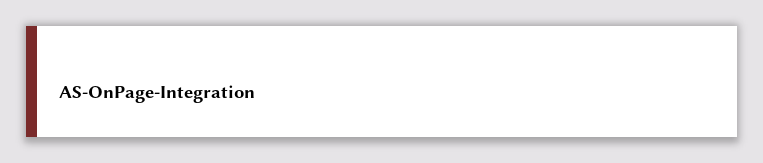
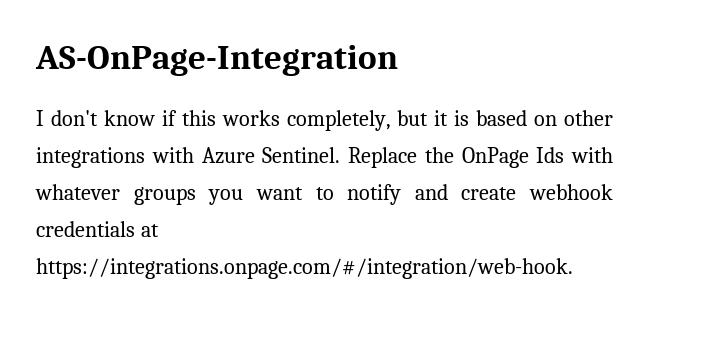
+ I don't know if this works completely, but it is based on other integrations with Azure Sentinel. Replace the OnPage Ids with whatever groups you want to notify and create webhook credentials at https://integrations.onpage.com/#/integration/web-hook.

